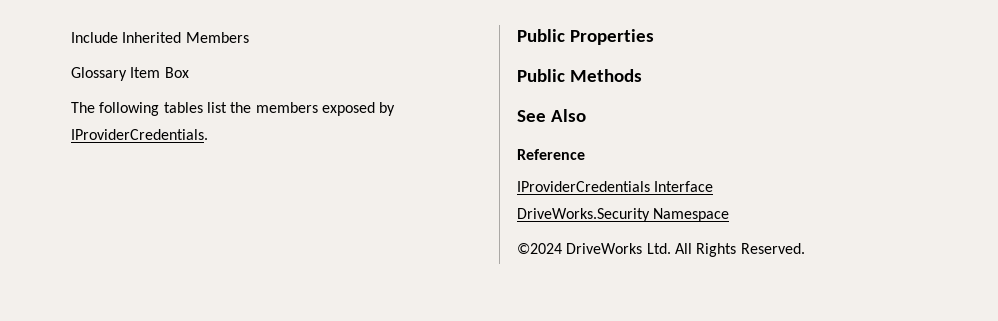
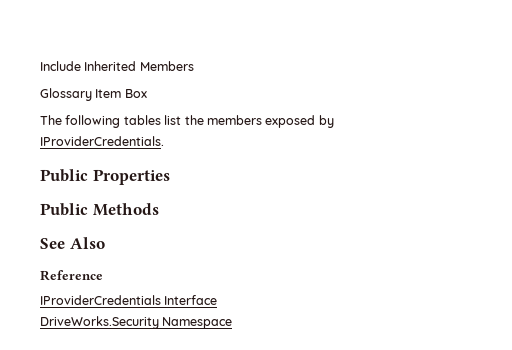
- ©2024 DriveWorks Ltd. All Rights Reserved.

